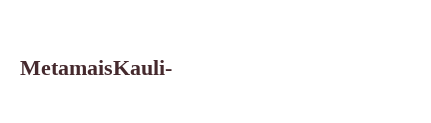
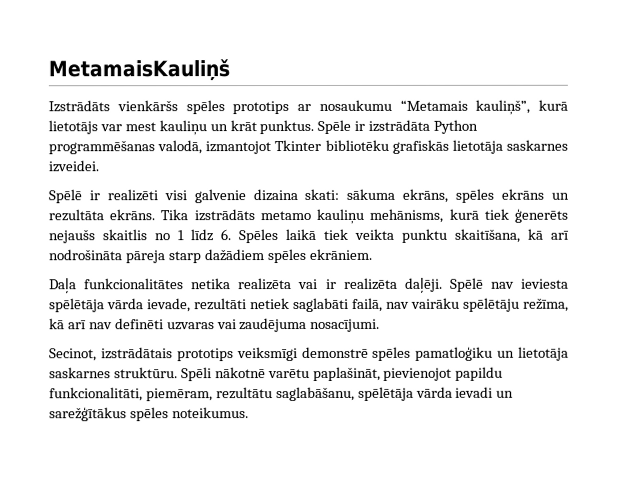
- MetamaisKauli-
+ MetamaisKauliņš
+ Izstrādāts vienkāršs spēles prototips ar nosaukumu “Metamais kauliņš”, kurā lietotājs var mest kauliņu un krāt punktus. Spēle ir izstrādāta Python programmēšanas valodā, izmantojot Tkinter bibliotēku grafiskās lietotāja saskarnes izveidei.
+ Spēlē ir realizēti visi galvenie dizaina skati: sākuma ekrāns, spēles ekrāns un rezultāta ekrāns. Tika izstrādāts metamo kauliņu mehānisms, kurā tiek ģenerēts nejaušs skaitlis no 1 līdz 6. Spēles laikā tiek veikta punktu skaitīšana, kā arī nodrošināta pāreja starp dažādiem spēles ekrāniem.
+ Daļa funkcionalitātes netika realizēta vai ir realizēta daļēji. Spēlē nav ieviesta spēlētāja vārda ievade, rezultāti netiek saglabāti failā, nav vairāku spēlētāju režīma, kā arī nav definēti uzvaras vai zaudējuma nosacījumi.
+ Secinot, izstrādātais prototips veiksmīgi demonstrē spēles pamatloģiku un lietotāja saskarnes struktūru. Spēli nākotnē varētu paplašināt, pievienojot papildu funkcionalitāti, piemēram, rezultātu saglabāšanu, spēlētāja vārda ievadi un sarežģītākus spēles noteikumus.

